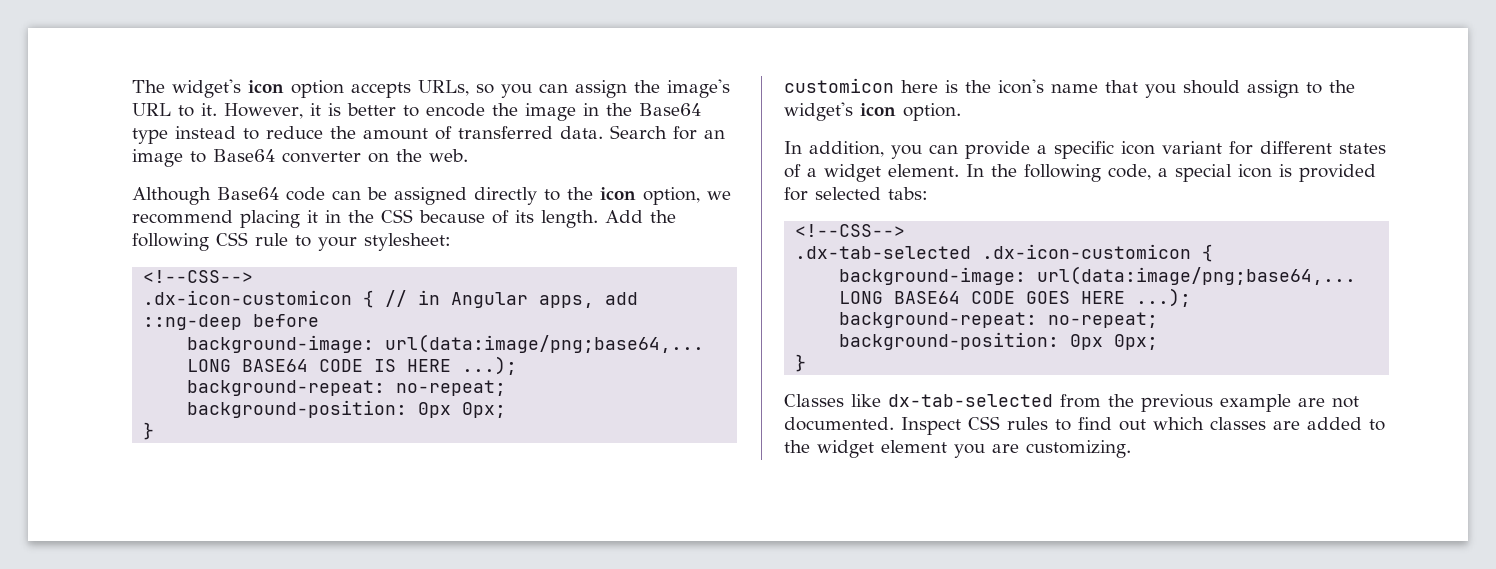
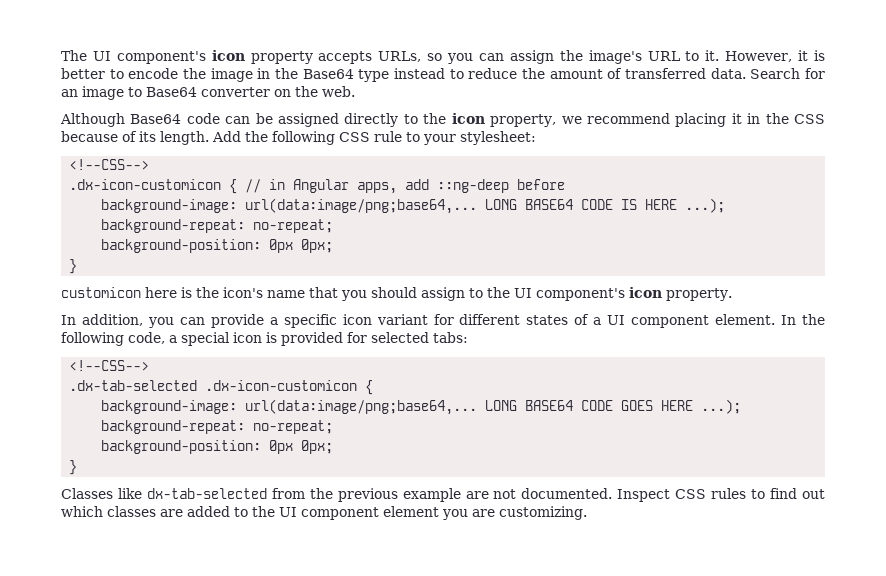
- The widget's icon option accepts URLs, so you can assign the image's URL to it.
+ The UI component's icon property accepts URLs, so you can assign the image's URL to it.
- Although Base64 code can be assigned directly to the icon option, we recommend placing it in the CSS because of its length.
+ Although Base64 code can be assigned directly to the icon property, we recommend placing it in the CSS because of its length.
- customicon here is the icon's name that you should assign to the widget's icon option.
+ customicon here is the icon's name that you should assign to the UI component's icon property.
- In addition, you can provide a specific icon variant for different states of a widget element.
+ In addition, you can provide a specific icon variant for different states of a UI component element.
- Inspect CSS rules to find out which classes are added to the widget element you are customizing.
+ Inspect CSS rules to find out which classes are added to the UI component element you are customizing.

